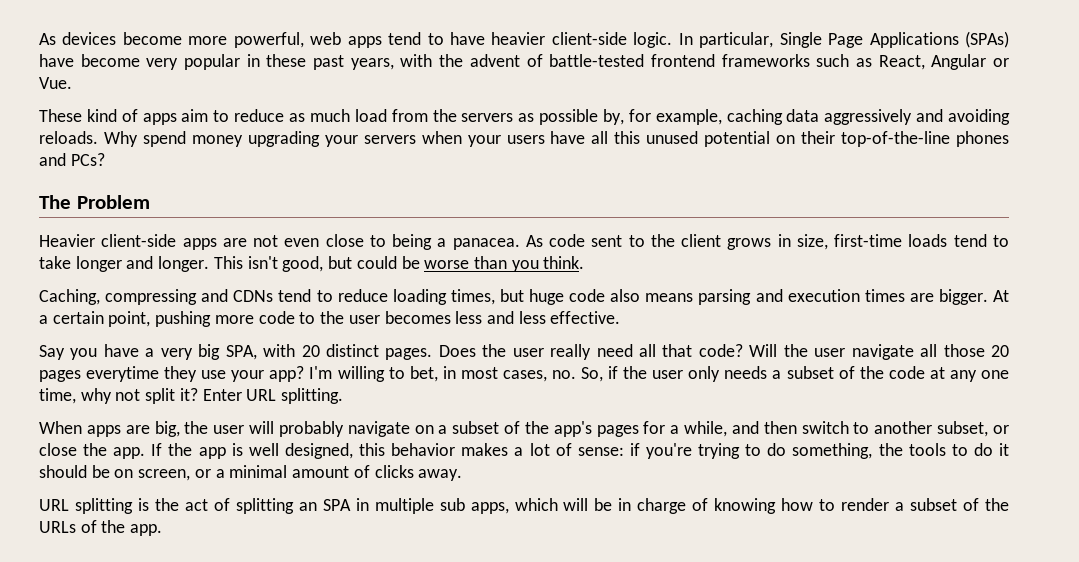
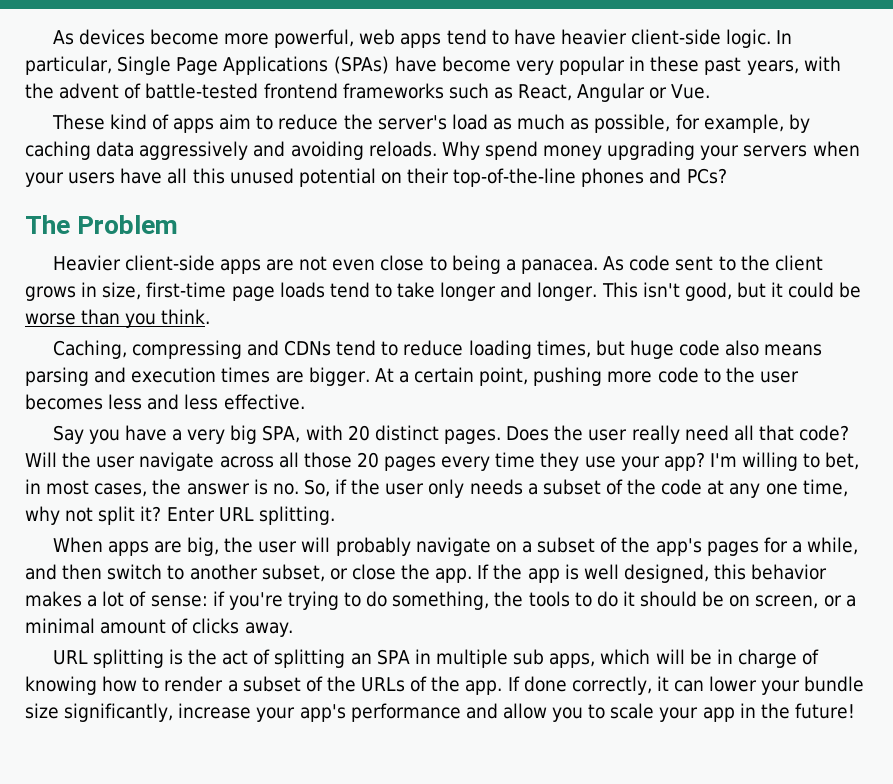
- These kind of apps aim to reduce as much load from the servers as possible by, for example, caching data aggressively and avoiding reloads.
+ These kind of apps aim to reduce the server's load as much as possible, for example, by caching data aggressively and avoiding reloads.
- As code sent to the client grows in size, first-time loads tend to take longer and longer.
+ As code sent to the client grows in size, first-time page loads tend to take longer and longer.
- This isn't good, but could be worse than you think.
+ This isn't good, but it could be worse than you think.
- Will the user navigate all those 20 pages everytime they use your app?
+ Will the user navigate across all those 20 pages every time they use your app?
- I'm willing to bet, in most cases, no. So, if the user only needs a subset of the code at any one time, why not split it?
+ I'm willing to bet, in most cases, the answer is no. So, if the user only needs a subset of the code at any one time, why not split it?
+ If done correctly, it can lower your bundle size significantly, increase your app's performance and allow you to scale your app in the future!

